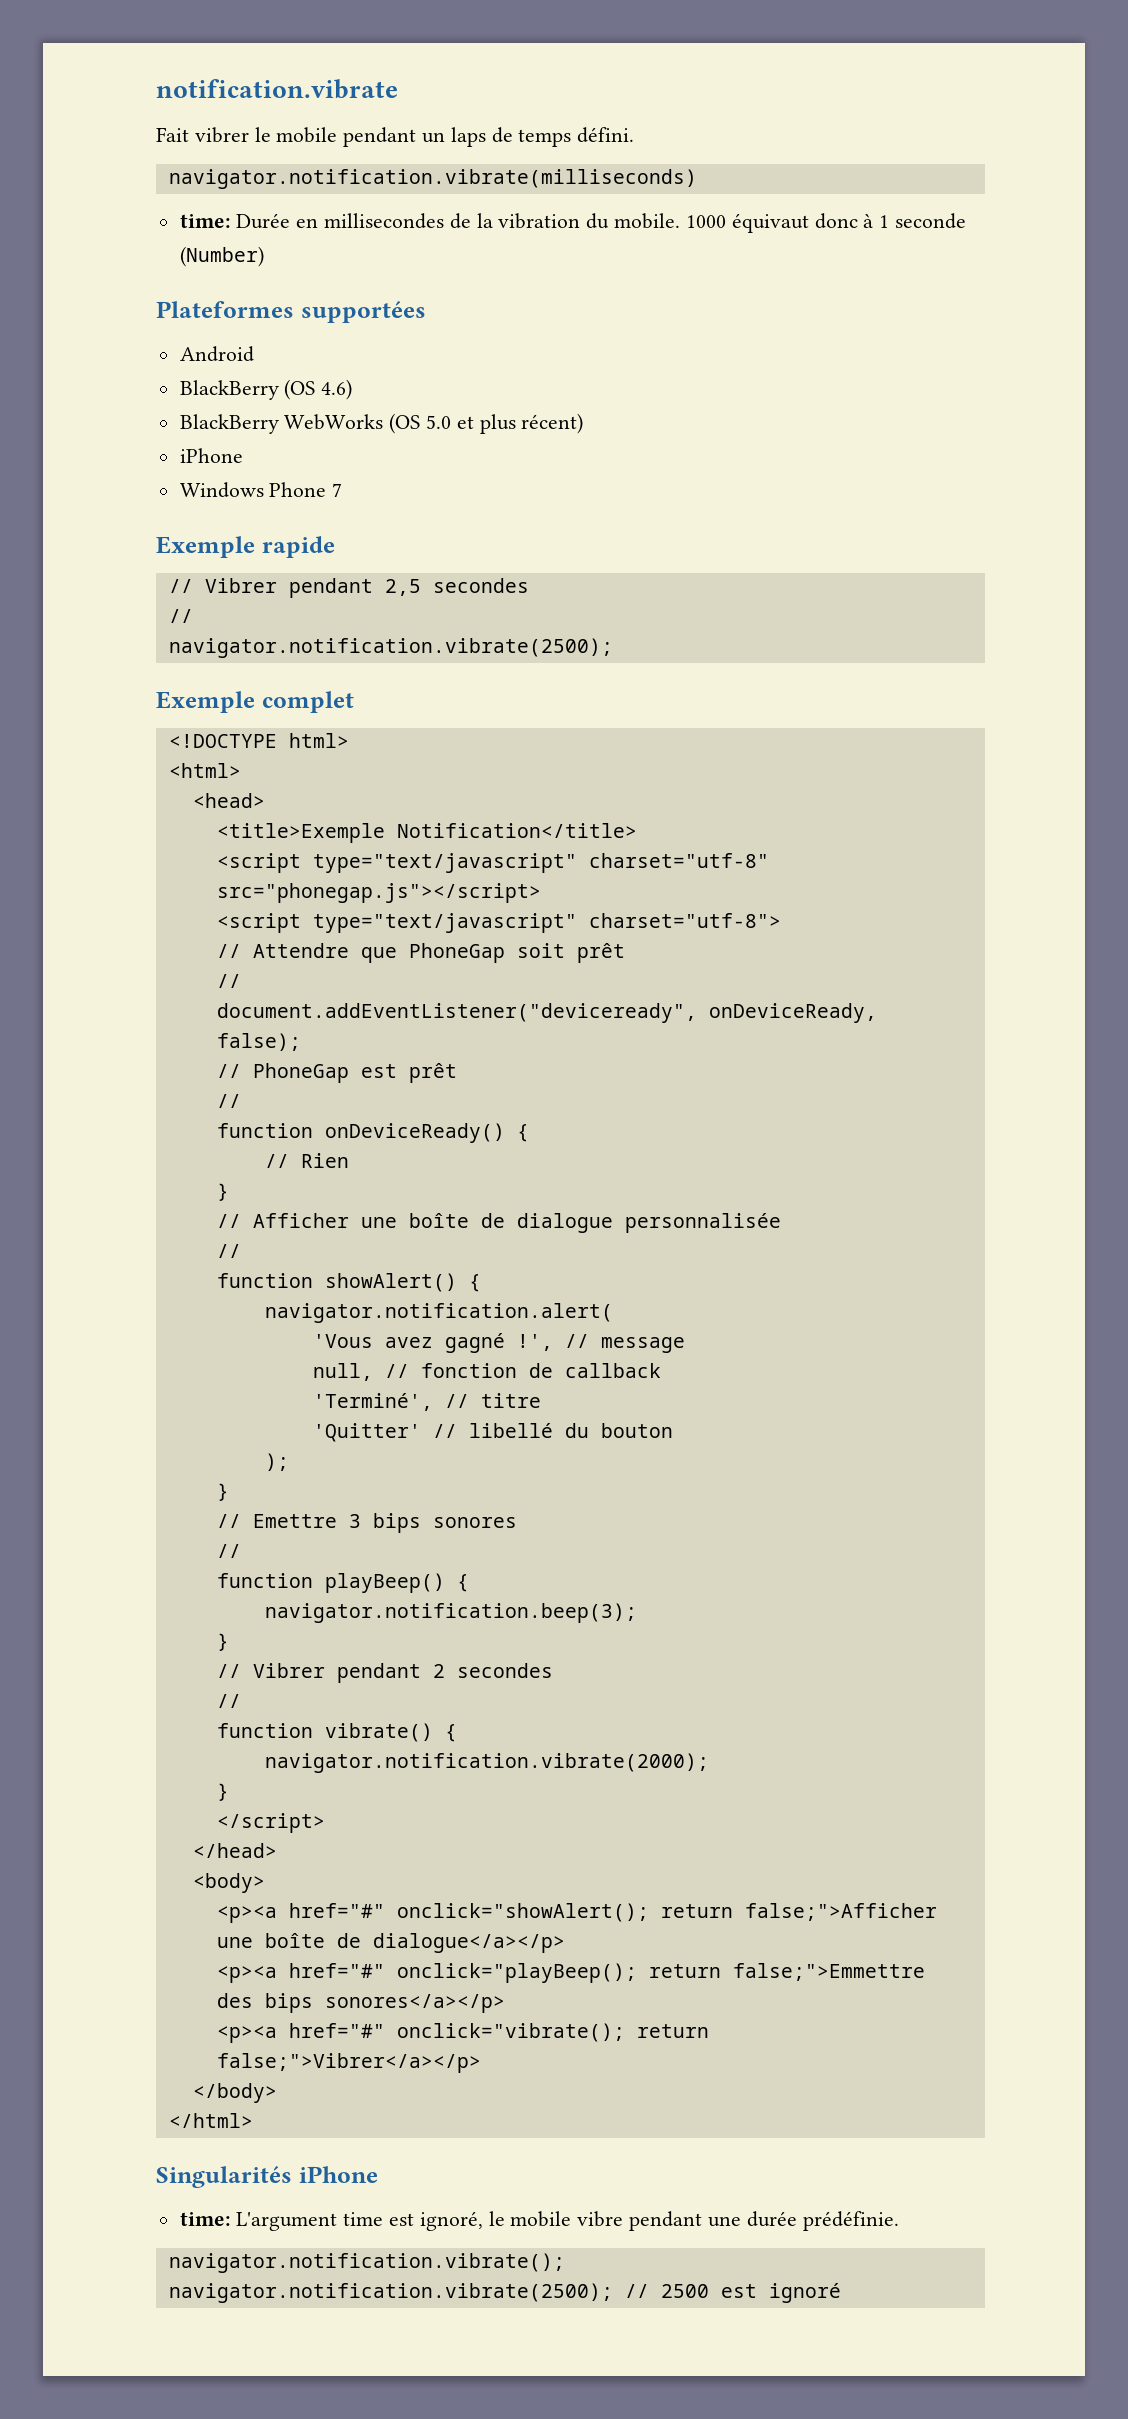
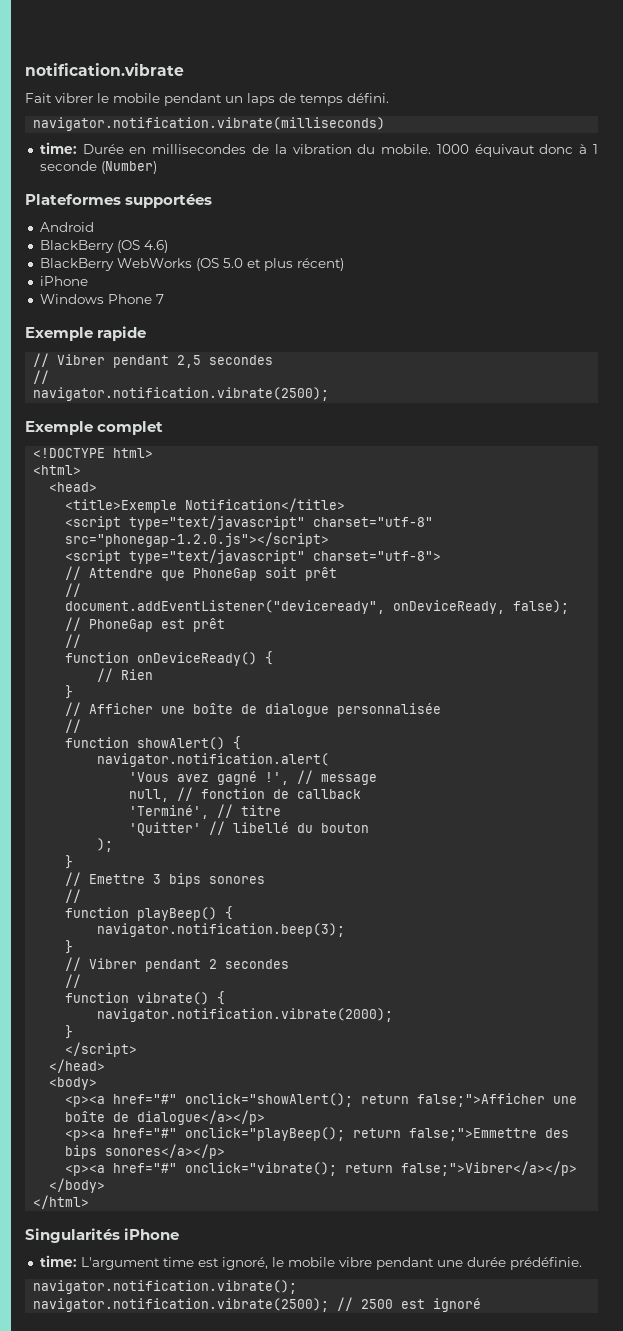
- <script type="text/javascript" charset="utf-8" src="phonegap.js"></script>
+ <script type="text/javascript" charset="utf-8" src="phonegap-1.2.0.js"></script>

